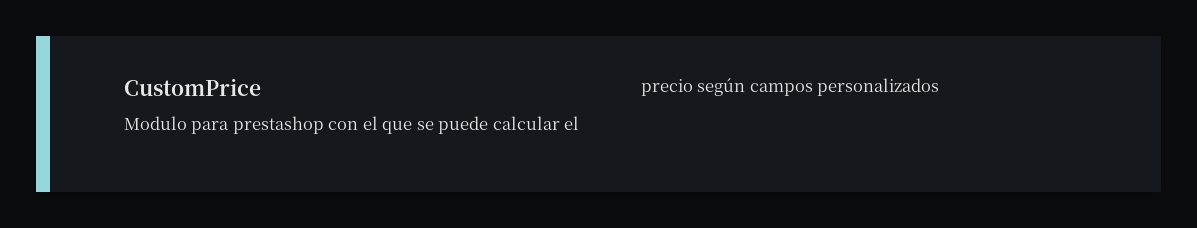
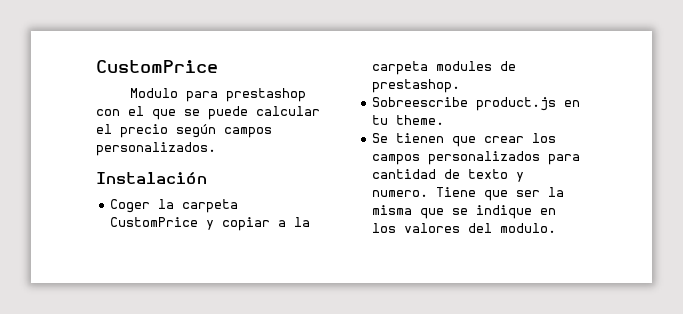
- Modulo para prestashop con el que se puede calcular el precio según campos personalizados
+ Modulo para prestashop con el que se puede calcular el precio según campos personalizados.
+ Instalación
+ Coger la carpeta CustomPrice y copiar a la carpeta modules de prestashop.
+ Sobreescribe product.js en tu theme.
+ Se tienen que crear los campos personalizados para cantidad de texto y numero. Tiene que ser la misma que se indique en los valores del modulo.

